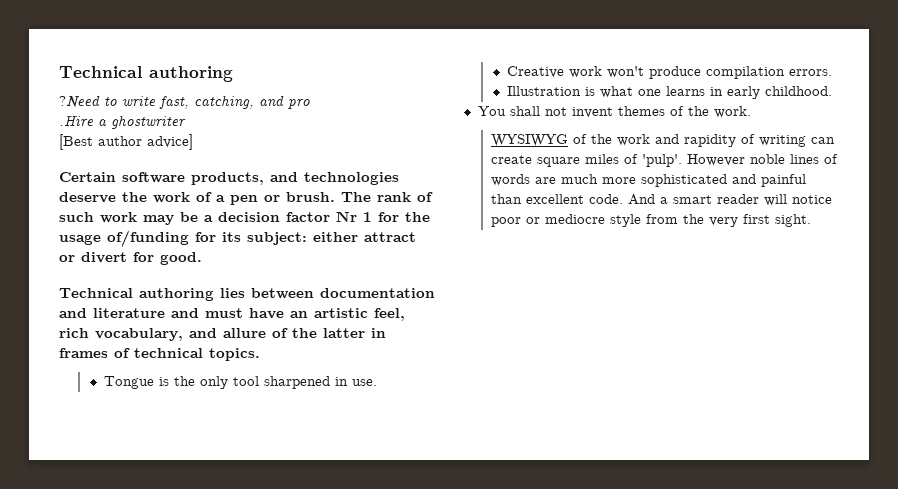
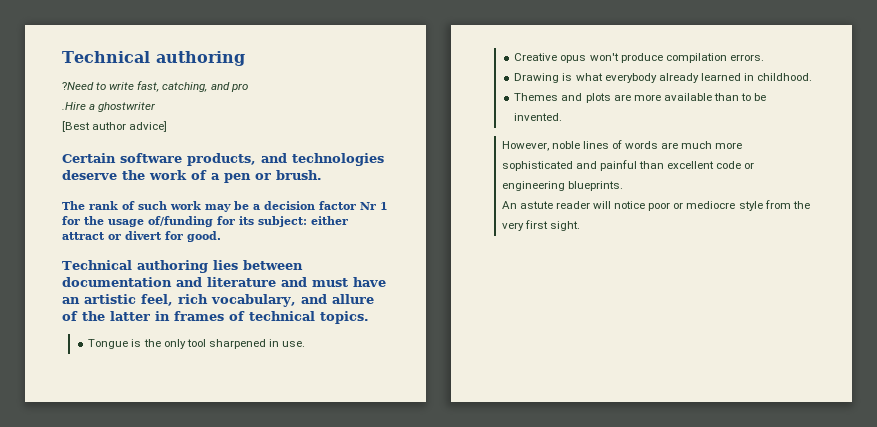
- Certain software products, and technologies deserve the work of a pen or brush. The rank of such work may be a decision factor Nr 1 for the usage of/funding for its subject: either attract or divert for good.
+ Certain software products, and technologies deserve the work of a pen or brush.
+ The rank of such work may be a decision factor Nr 1 for the usage of/funding for its subject: either attract or divert for good.
- Creative work won't produce compilation errors.
+ Creative opus won't produce compilation errors.
- Illustration is what one learns in early childhood.
- You shall not invent themes of the work.
- WYSIWYG of the work and rapidity of writing can create square miles of 'pulp'. However noble lines of words are much more sophisticated and painful than excellent code. And a smart reader will notice poor or mediocre style from the very first sight.
+ Drawing is what everybody already learned in childhood.
+ Themes and plots are more available than to be invented.
+ However, noble lines of words are much more sophisticated and painful than excellent code or engineering blueprints.
+ An astute reader will notice poor or mediocre style from the very first sight.

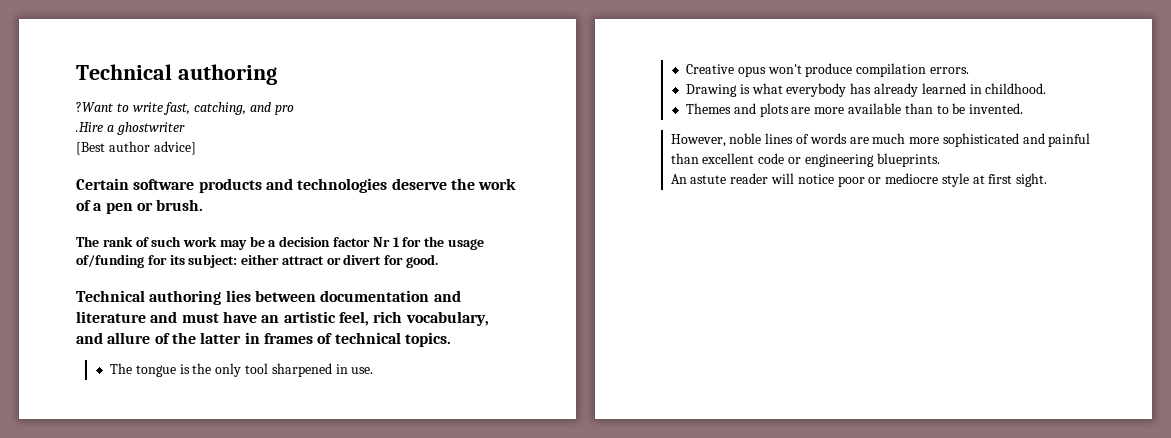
- ?Need to write fast, catching, and pro
+ ?Want to write fast, catching, and pro
- Certain software products, and technologies deserve the work of a pen or brush.
+ Certain software products and technologies deserve the work of a pen or brush.
- Tongue is the only tool sharpened in use.
+ The tongue is the only tool sharpened in use.
- Drawing is what everybody already learned in childhood.
+ Drawing is what everybody has already learned in childhood.
- An astute reader will notice poor or mediocre style from the very first sight.
+ An astute reader will notice poor or mediocre style at first sight.

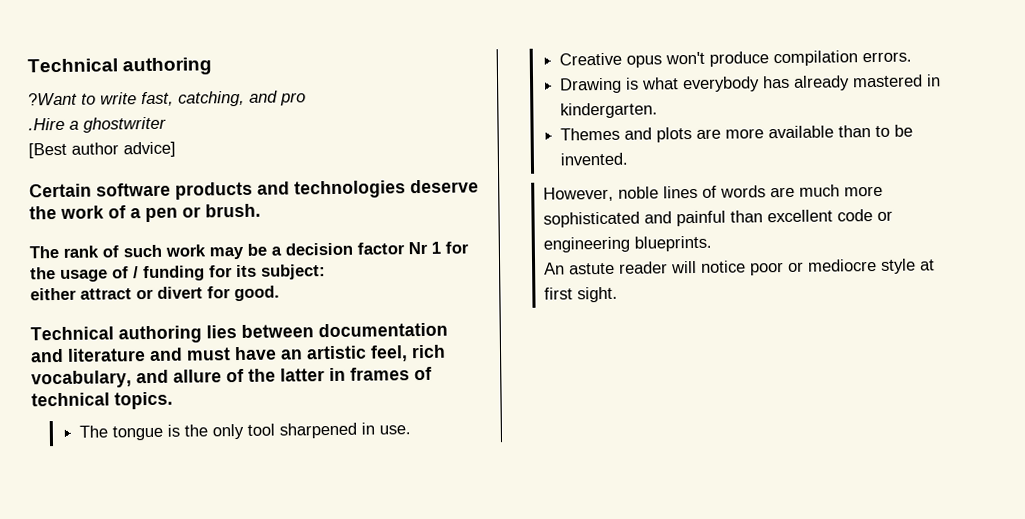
- The rank of such work may be a decision factor Nr 1 for the usage of/funding for its subject: either attract or divert for good.
+ The rank of such work may be a decision factor Nr 1 for the usage of / funding for its subject:
+ either attract or divert for good.
- Drawing is what everybody has already learned in childhood.
+ Drawing is what everybody has already mastered in kindergarten.

